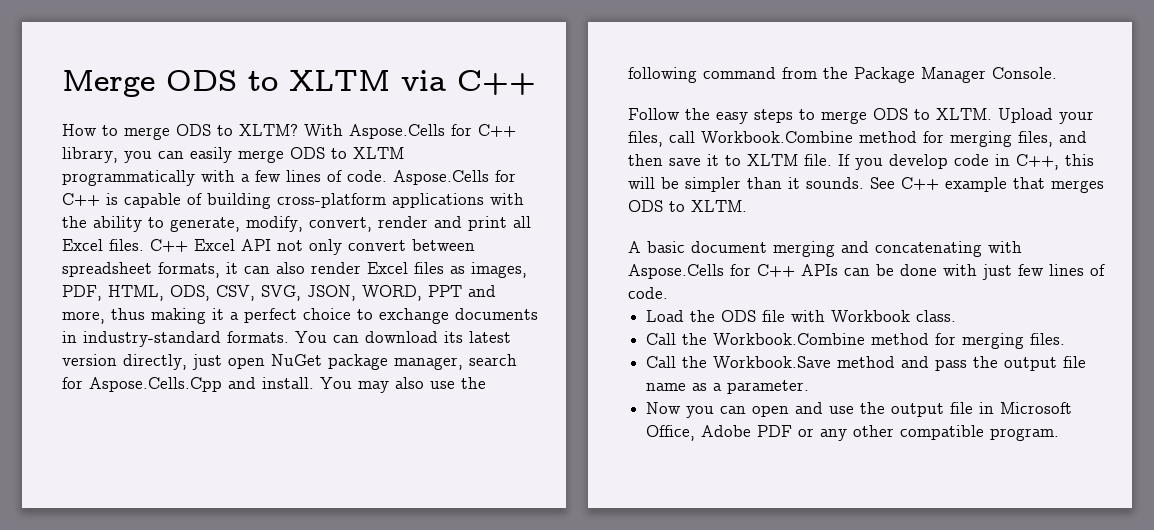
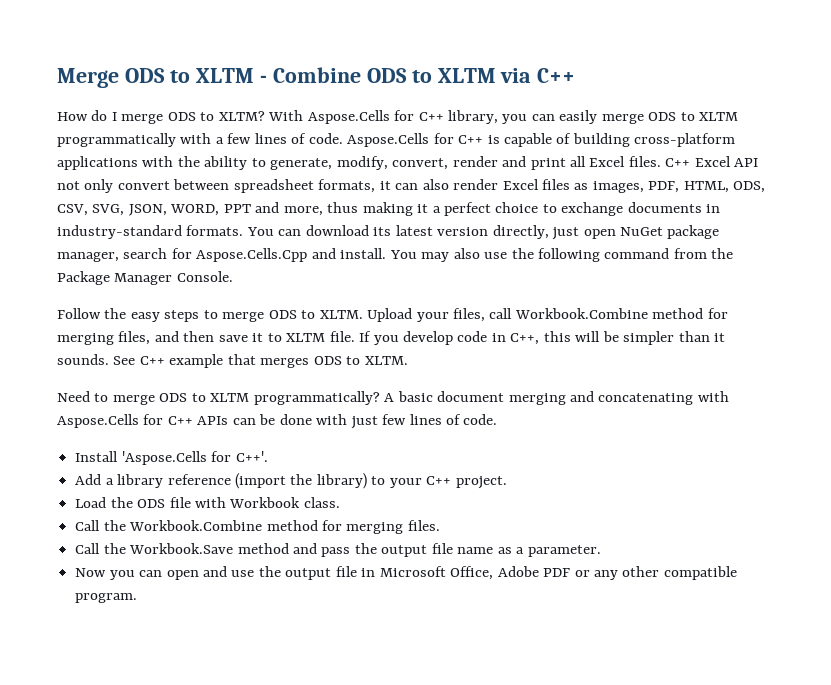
- Merge ODS to XLTM via C++
+ Merge ODS to XLTM - Combine ODS to XLTM via C++
- How to merge ODS to XLTM?
+ How do I merge ODS to XLTM?
+ Need to merge ODS to XLTM programmatically?
+ Install 'Aspose.Cells for C++'.
+ Add a library reference (import the library) to your C++ project.

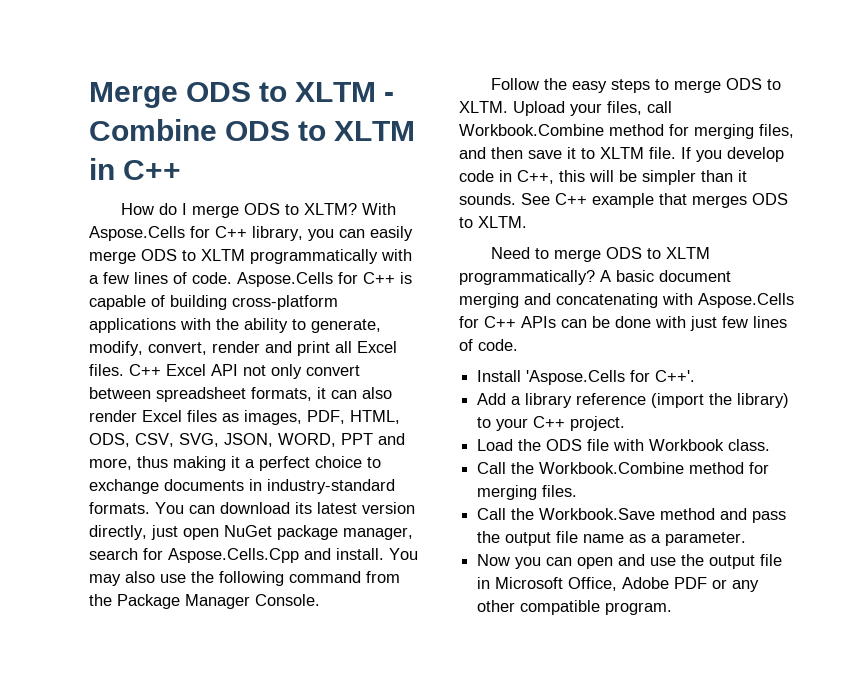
- Merge ODS to XLTM - Combine ODS to XLTM via C++
+ Merge ODS to XLTM - Combine ODS to XLTM in C++

